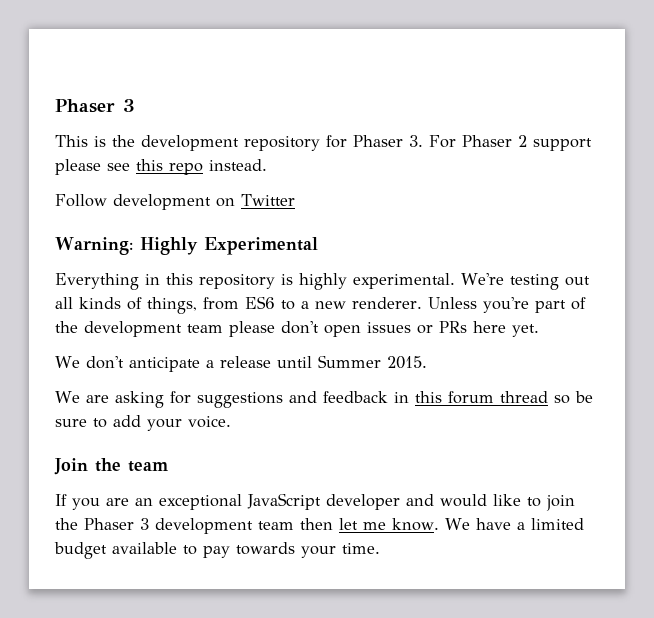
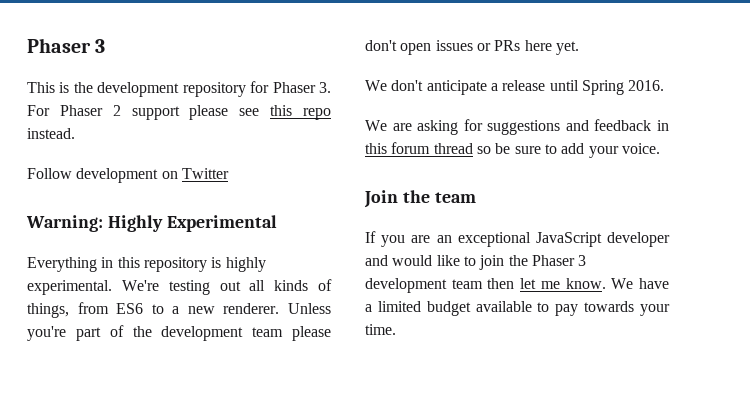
- We don't anticipate a release until Summer 2015.
+ We don't anticipate a release until Spring 2016.

